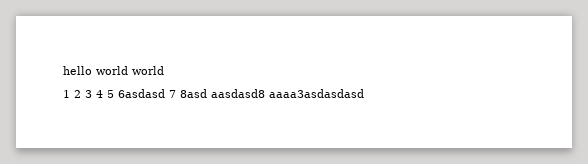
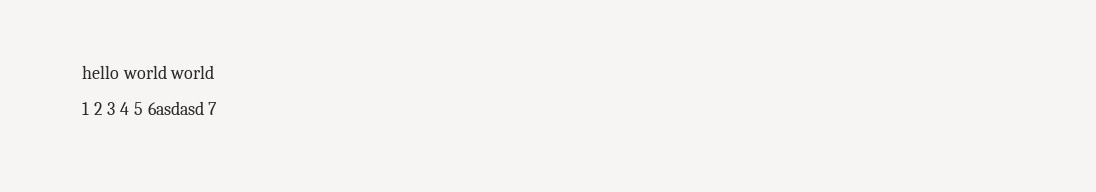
- 1 2 3 4 5 6asdasd 7 8asd aasdasd8 aaaa3asdasdasd
+ 1 2 3 4 5 6asdasd 7

